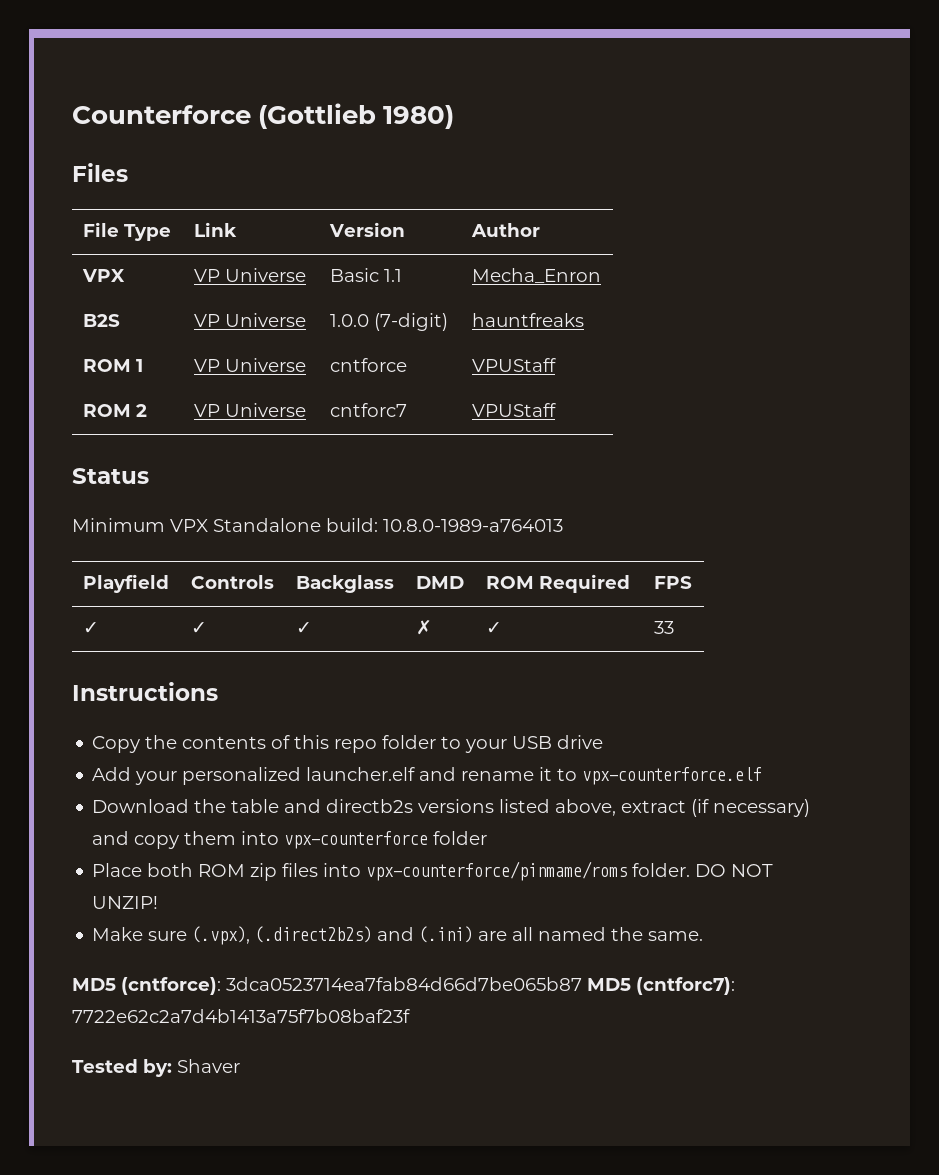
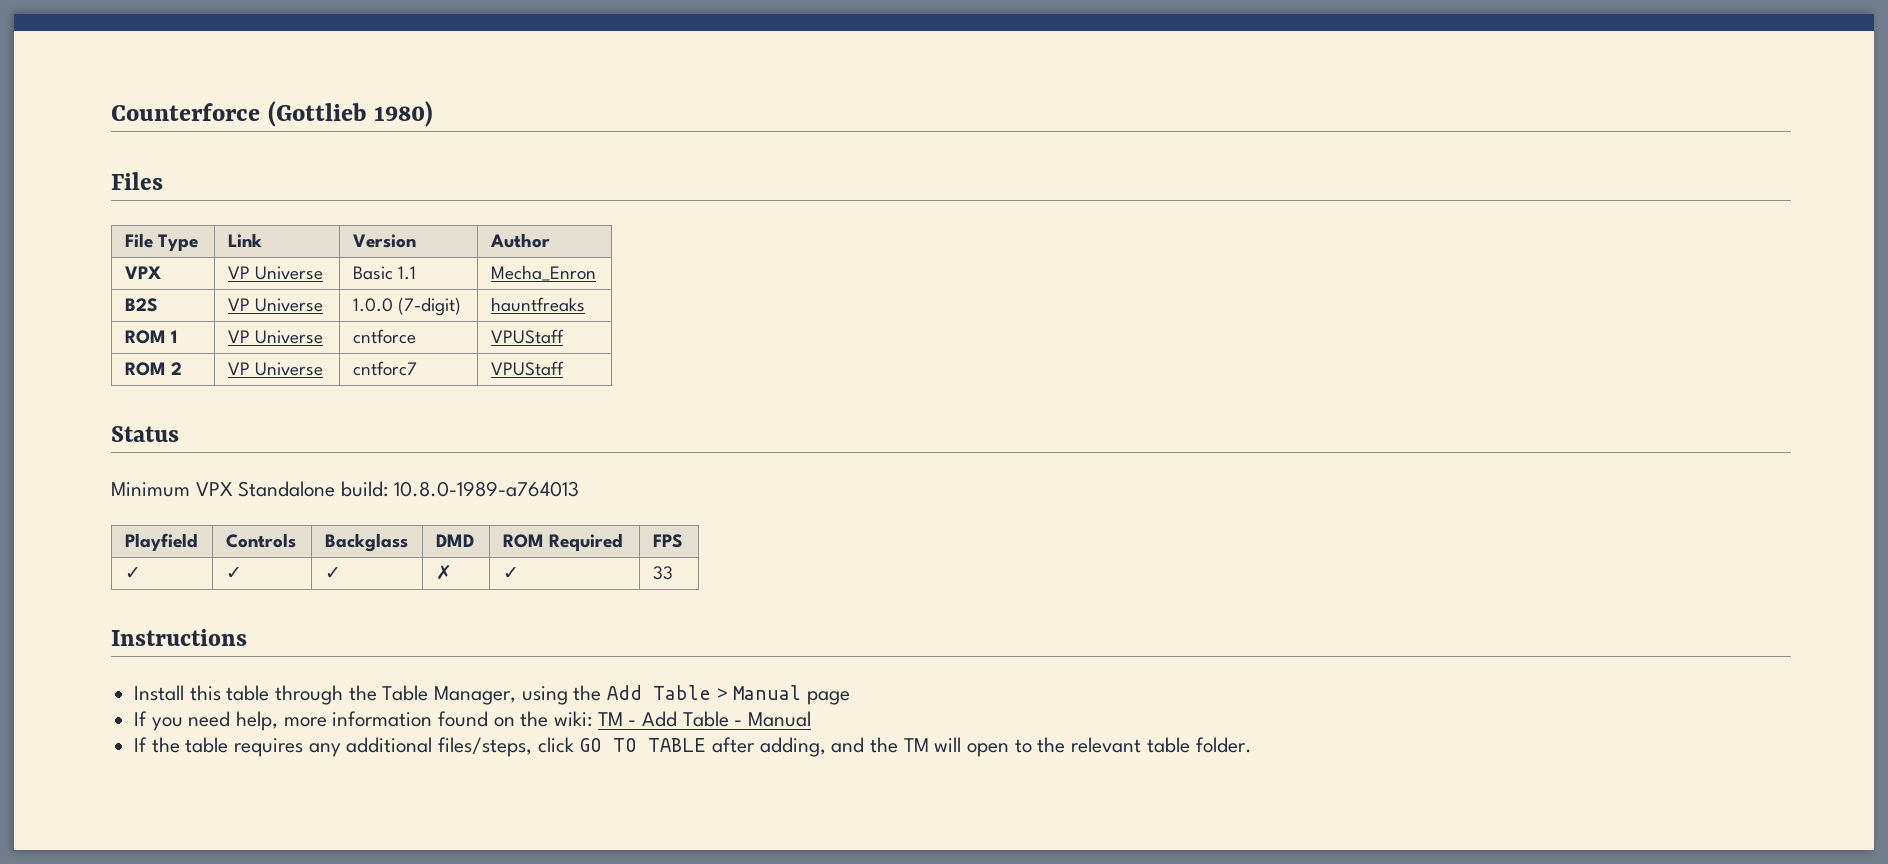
- Copy the contents of this repo folder to your USB drive
- Add your personalized launcher.elf and rename it to vpx-counterforce.elf
- Download the table and directb2s versions listed above, extract (if necessary) and copy them into vpx-counterforce folder
- Place both ROM zip files into vpx-counterforce/pinmame/roms folder. DO NOT UNZIP!
- Make sure (.vpx), (.direct2b2s) and (.ini) are all named the same.
- MD5 (cntforce): 3dca0523714ea7fab84d66d7be065b87 MD5 (cntforc7): 7722e62c2a7d4b1413a75f7b08baf23f
- Tested by: Shaver
+ Install this table through the Table Manager, using the Add Table > Manual page
+ If you need help, more information found on the wiki: TM - Add Table - Manual
+ If the table requires any additional files/steps, click GO TO TABLE after adding, and the TM will open to the relevant table folder.

